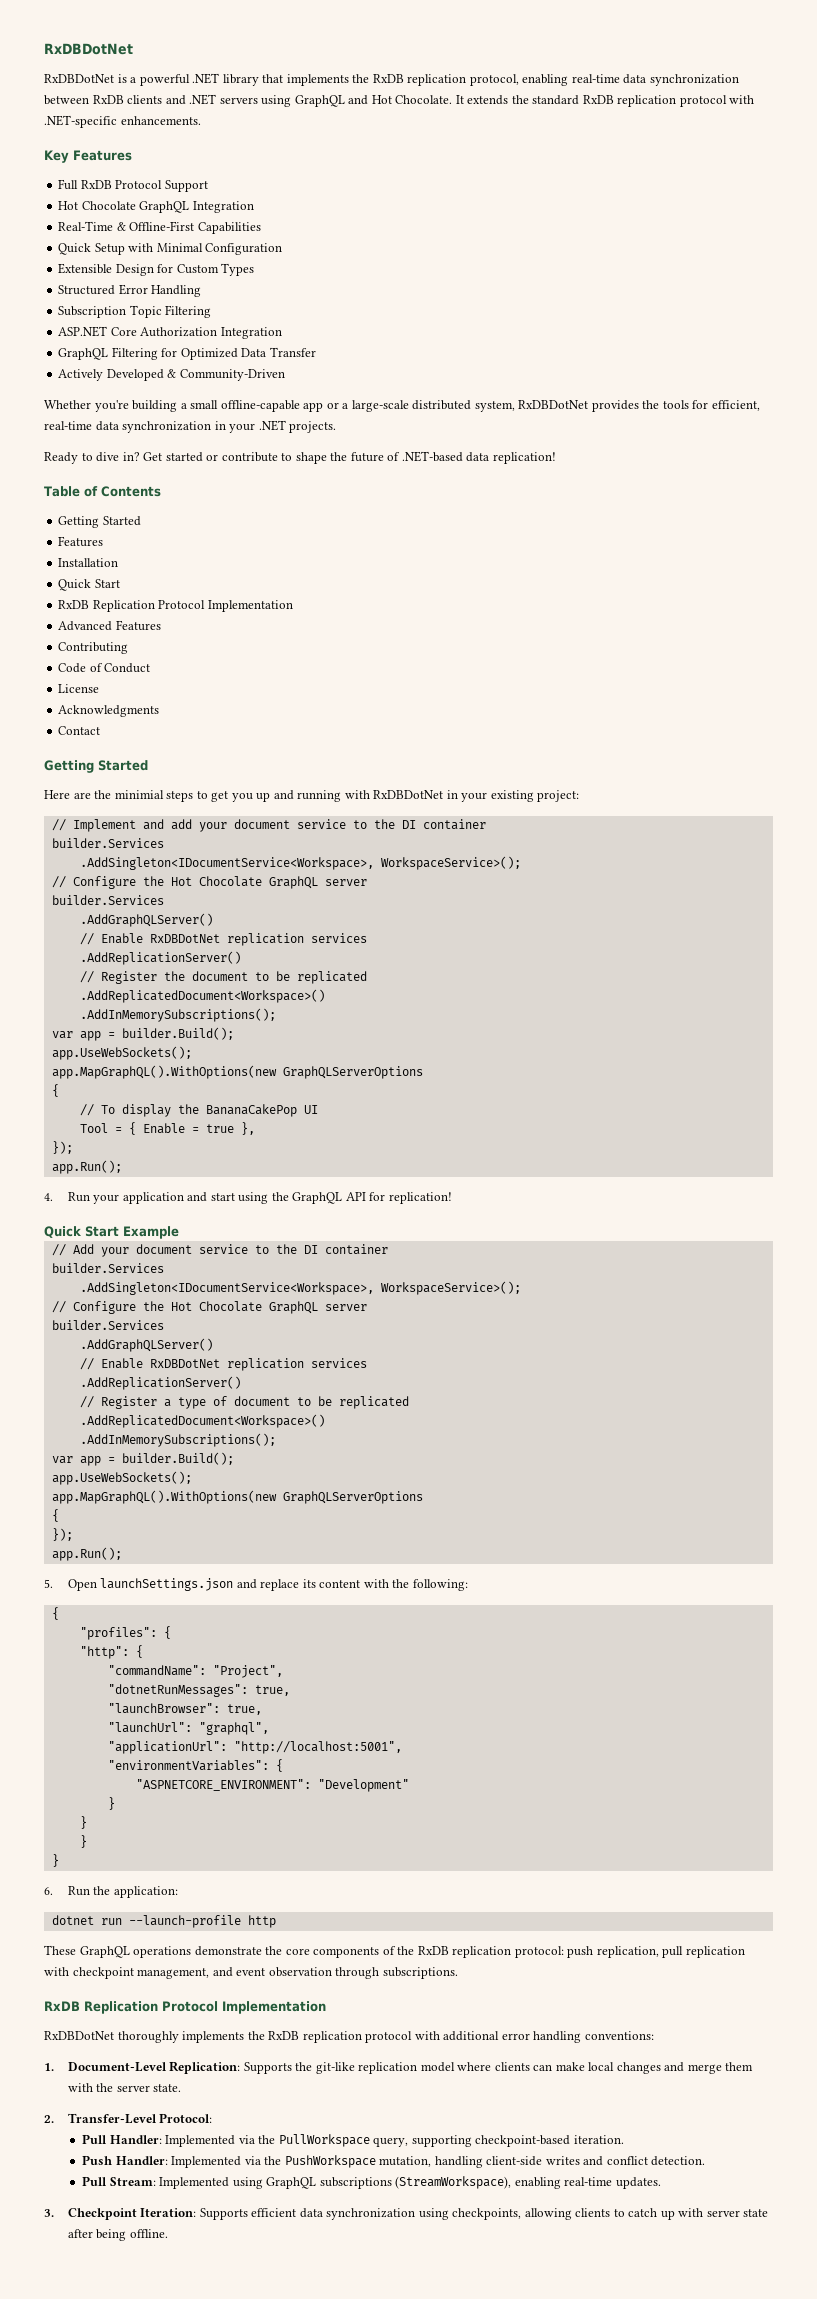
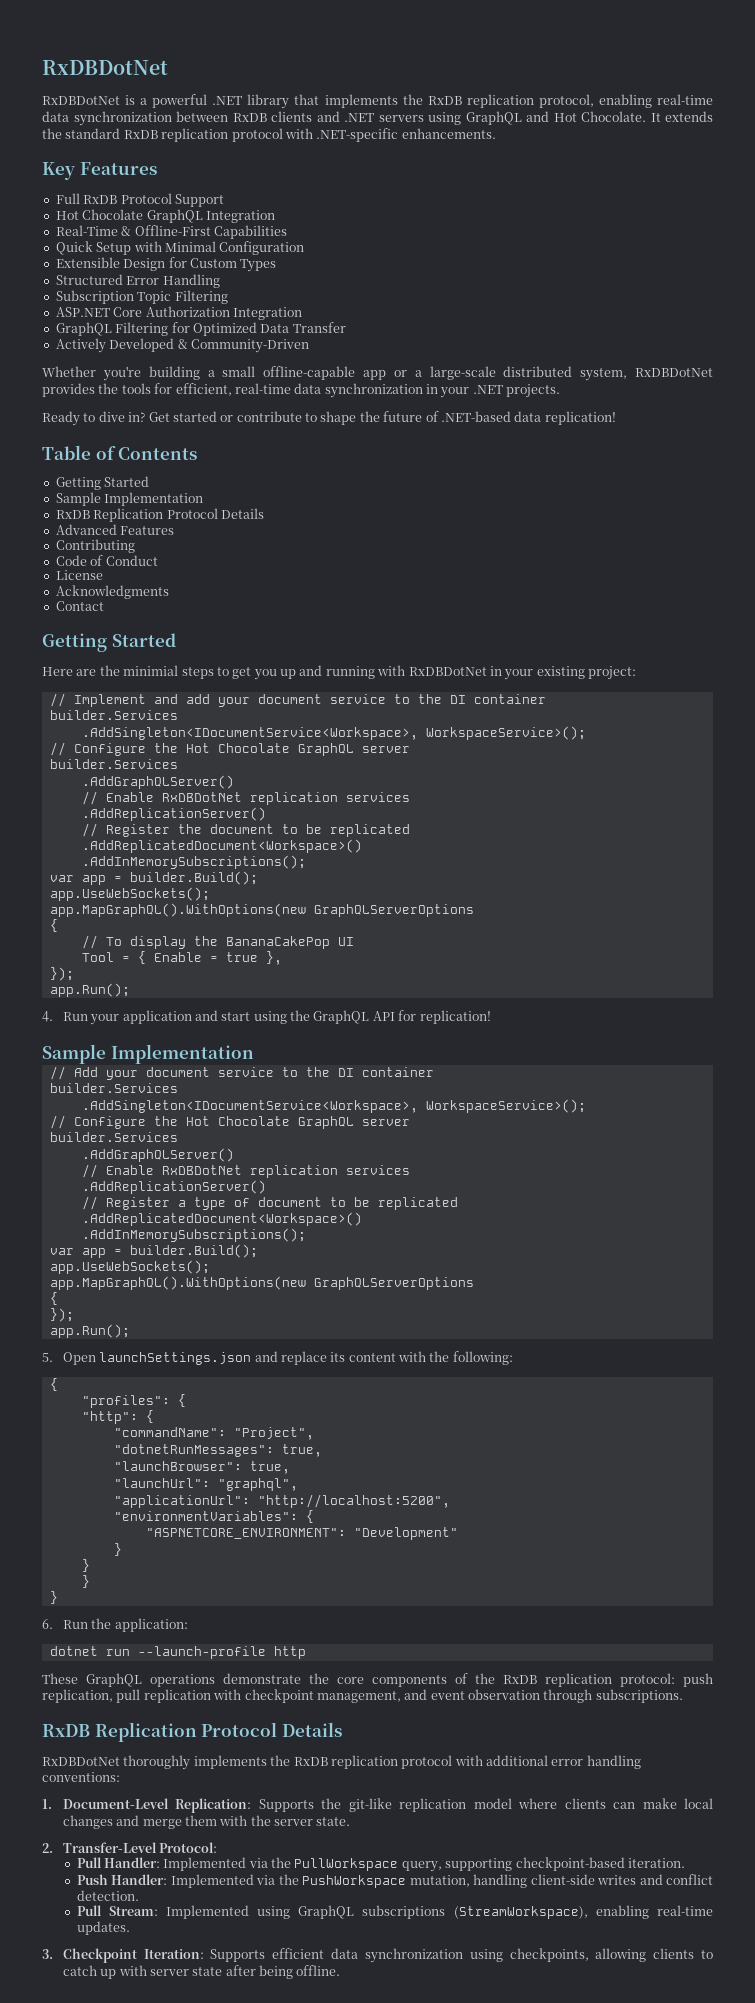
  Table of Contents
  Getting Started
- Features
- Installation
- Quick Start
- RxDB Replication Protocol Implementation
+ Sample Implementation
+ RxDB Replication Protocol Details
  4. Run your application and start using the GraphQL API for replication!
- Quick Start Example
+ Sample Implementation
- "applicationUrl": "http://localhost:5001",
+ "applicationUrl": "http://localhost:5200",
  These GraphQL operations demonstrate the core components of the RxDB replication protocol: push replication, pull replication with checkpoint management, and event observation through subscriptions.
- RxDB Replication Protocol Implementation
+ RxDB Replication Protocol Details

